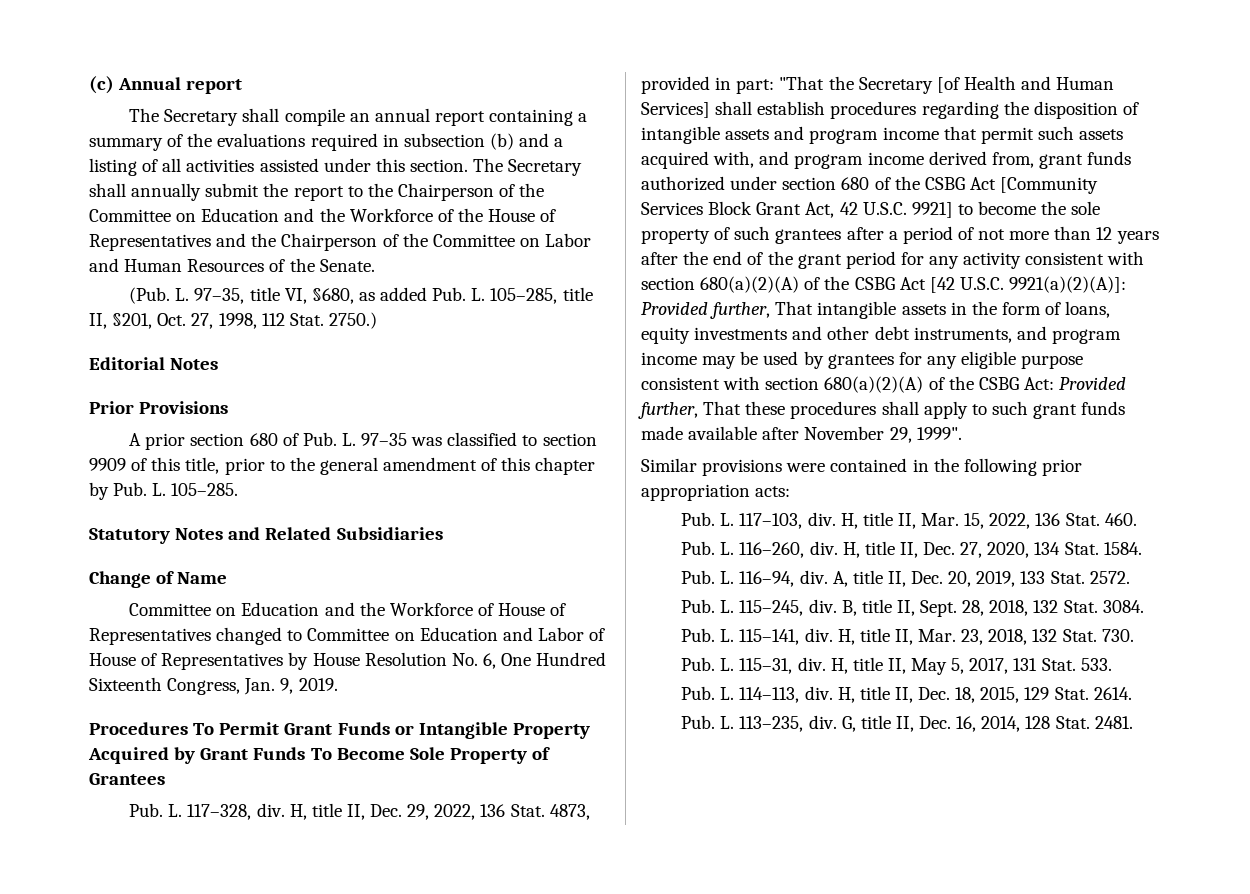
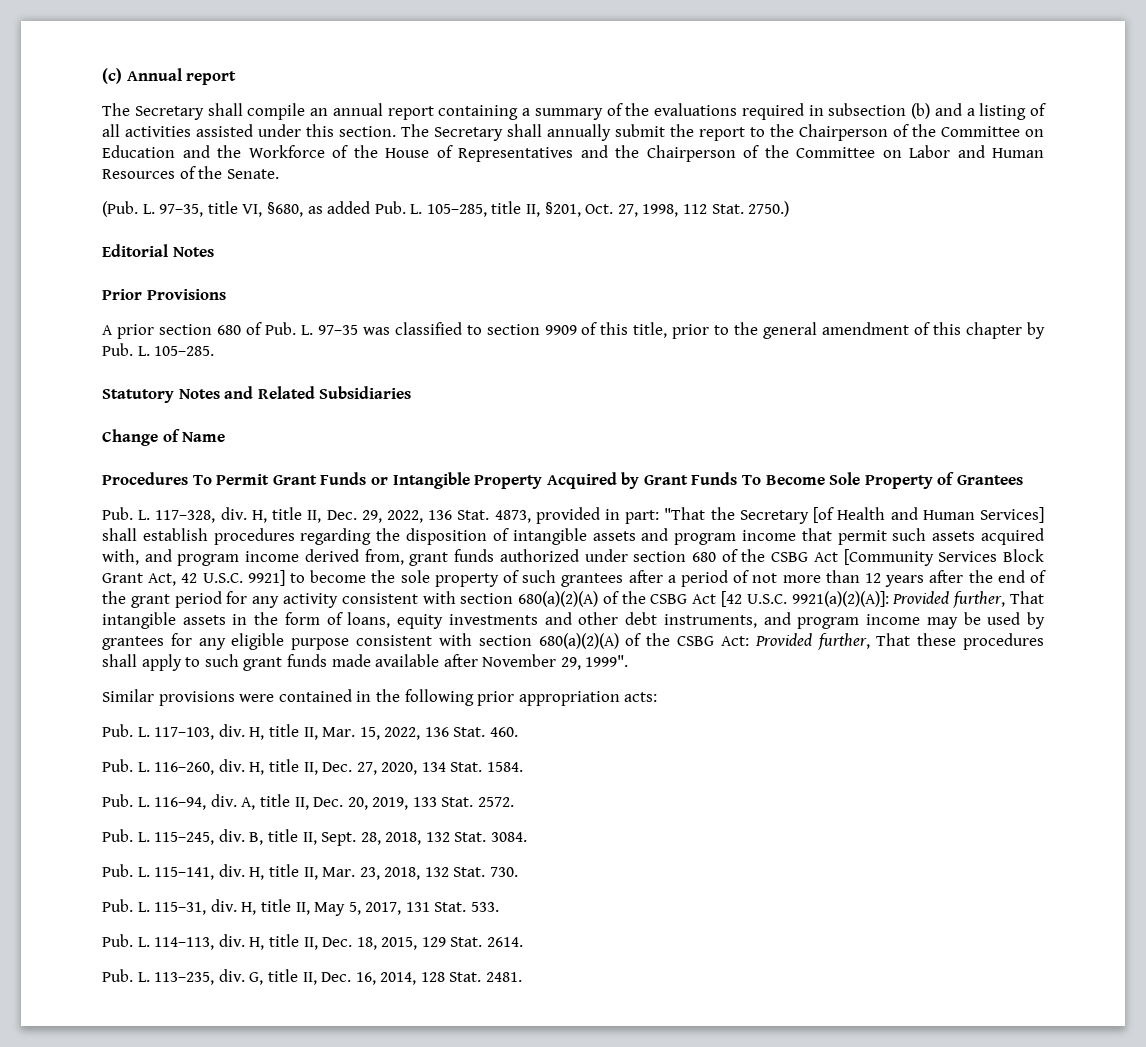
- Committee on Education and the Workforce of House of Representatives changed to Committee on Education and Labor of House of Representatives by House Resolution No. 6, One Hundred Sixteenth Congress, Jan. 9, 2019.

